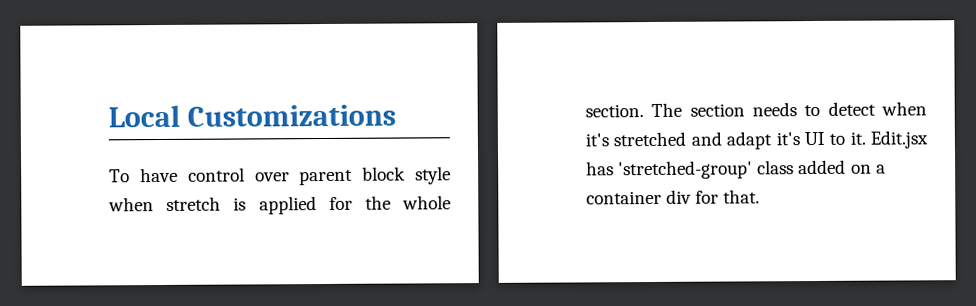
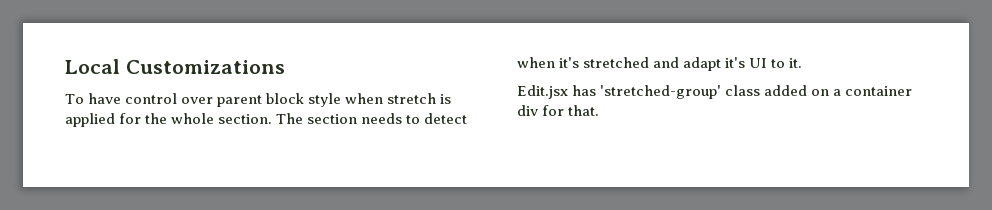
- The section needs to detect when it's stretched and adapt it's UI to it. Edit.jsx has 'stretched-group' class added on a container div for that.
+ The section needs to detect when it's stretched and adapt it's UI to it.
+ Edit.jsx has 'stretched-group' class added on a container div for that.

